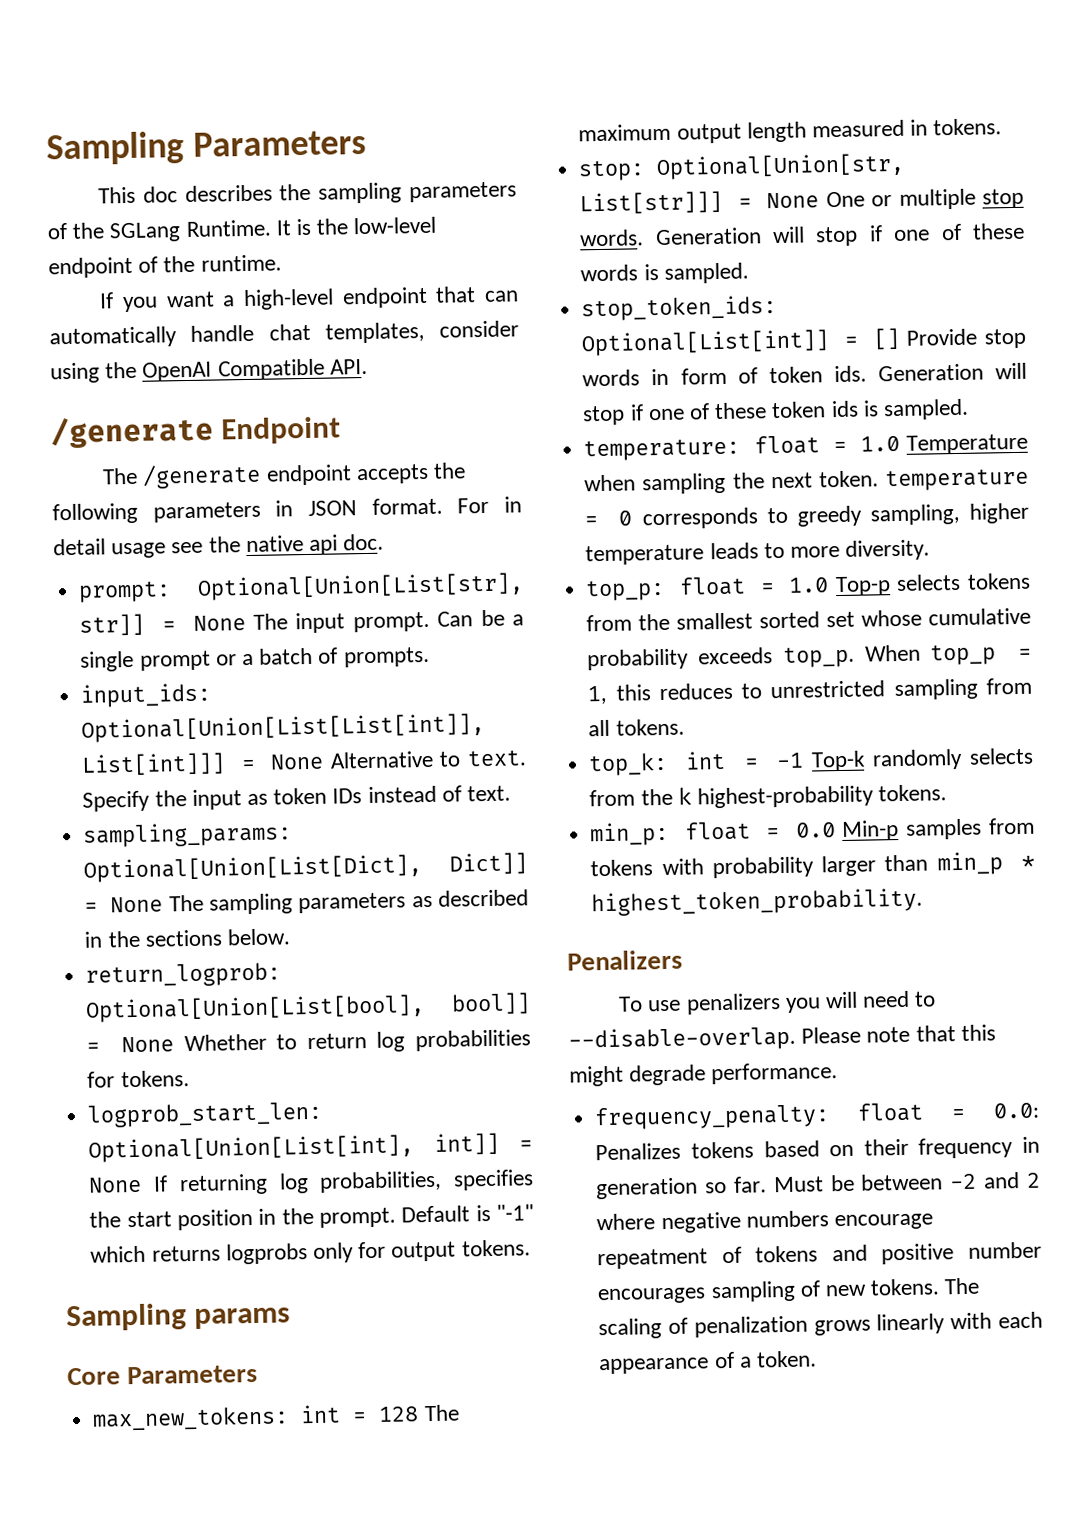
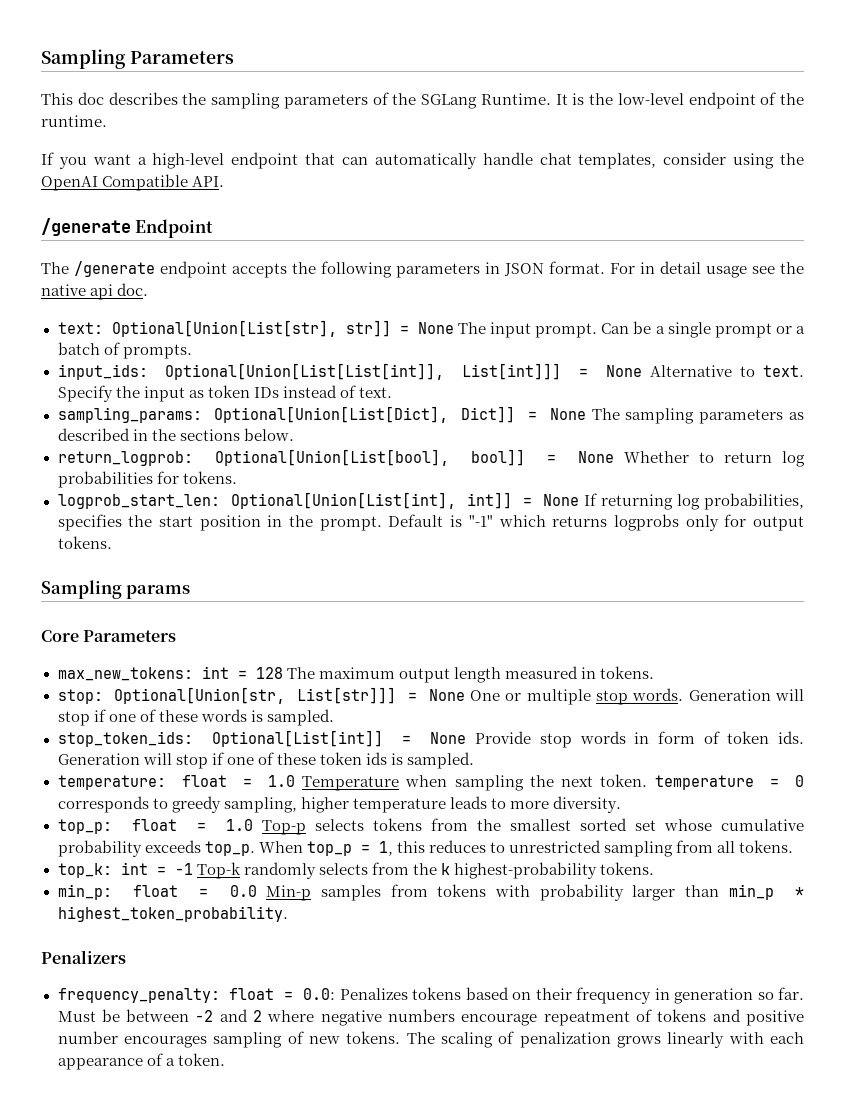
- prompt: Optional[Union[List[str], str]] = None The input prompt.
+ text: Optional[Union[List[str], str]] = None The input prompt.
- stop_token_ids: Optional[List[int]] = [] Provide stop words in form of token ids.
+ stop_token_ids: Optional[List[int]] = None Provide stop words in form of token ids.
- To use penalizers you will need to --disable-overlap. Please note that this might degrade performance.

